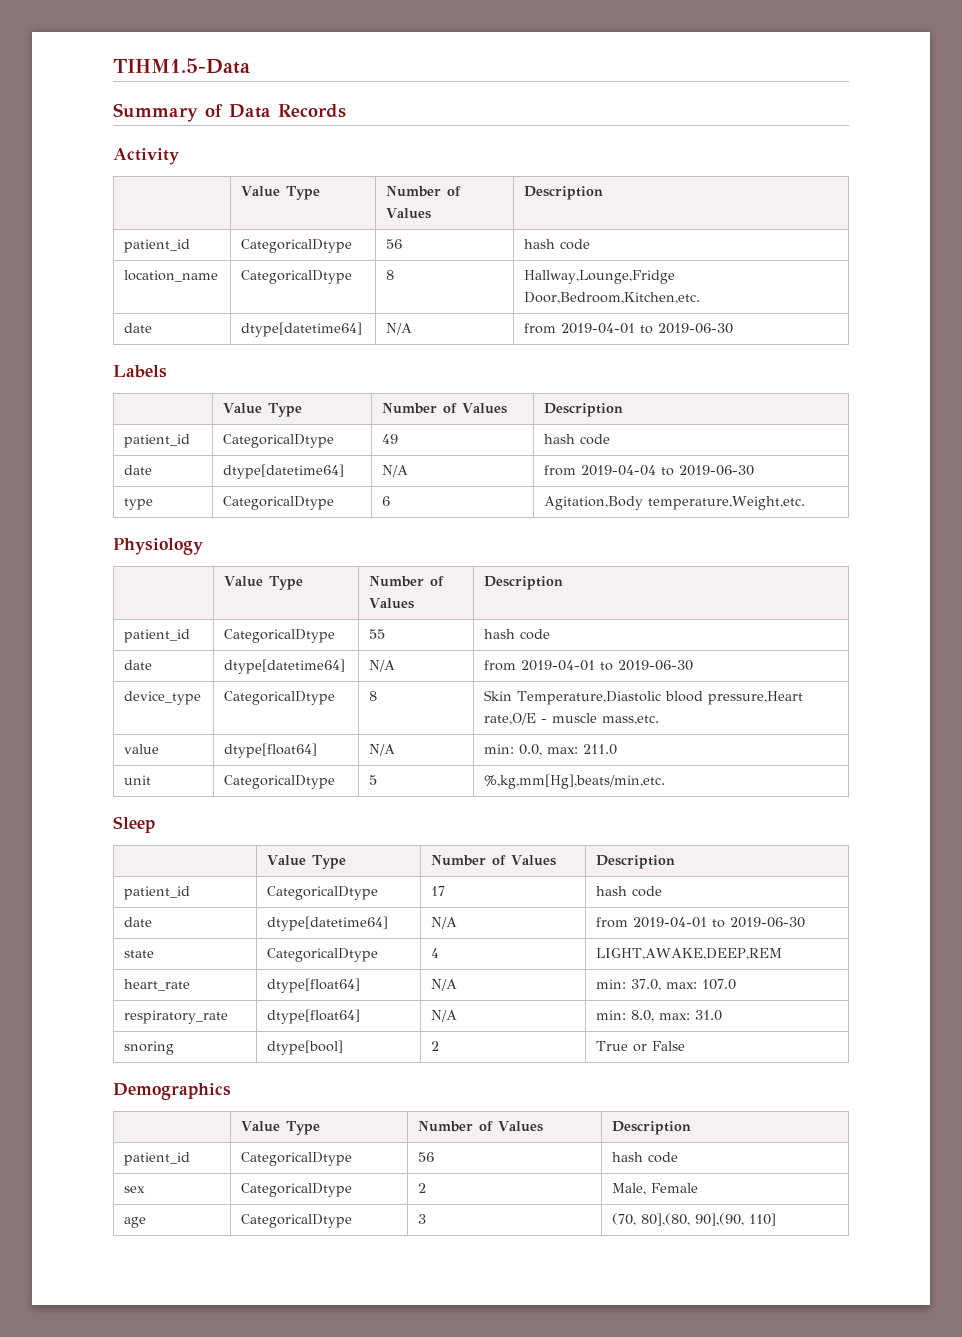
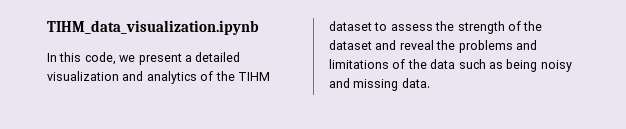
- TIHM1.5-Data
- Summary of Data Records
- Activity
- | Value Type | Number of Values | Description
- patient_id | CategoricalDtype | 56 | hash code
- location_name | CategoricalDtype | 8 | Hallway,Lounge,Fridge Door,Bedroom,Kitchen,etc.
- date | dtype[datetime64] | N/A | from 2019-04-01 to 2019-06-30
- Labels
- | Value Type | Number of Values | Description
- patient_id | CategoricalDtype | 49 | hash code
- date | dtype[datetime64] | N/A | from 2019-04-04 to 2019-06-30
- type | CategoricalDtype | 6 | Agitation,Body temperature,Weight,etc.
- Physiology
- | Value Type | Number of Values | Description
- patient_id | CategoricalDtype | 55 | hash code
- date | dtype[datetime64] | N/A | from 2019-04-01 to 2019-06-30
- device_type | CategoricalDtype | 8 | Skin Temperature,Diastolic blood pressure,Heart rate,O/E - muscle mass,etc.
- value | dtype[float64] | N/A | min: 0.0, max: 211.0
- unit | CategoricalDtype | 5 | %,kg,mm[Hg],beats/min,etc.
- Sleep
- | Value Type | Number of Values | Description
- patient_id | CategoricalDtype | 17 | hash code
- date | dtype[datetime64] | N/A | from 2019-04-01 to 2019-06-30
- state | CategoricalDtype | 4 | LIGHT,AWAKE,DEEP,REM
- heart_rate | dtype[float64] | N/A | min: 37.0, max: 107.0
- respiratory_rate | dtype[float64] | N/A | min: 8.0, max: 31.0
- snoring | dtype[bool] | 2 | True or False
- Demographics
- | Value Type | Number of Values | Description
- patient_id | CategoricalDtype | 56 | hash code
- sex | CategoricalDtype | 2 | Male, Female
- age | CategoricalDtype | 3 | (70, 80],(80, 90],(90, 110]
+ TIHM_data_visualization.ipynb
+ In this code, we present a detailed visualization and analytics of the TIHM dataset to assess the strength of the dataset and reveal the problems and limitations of the data such as being noisy and missing data.

